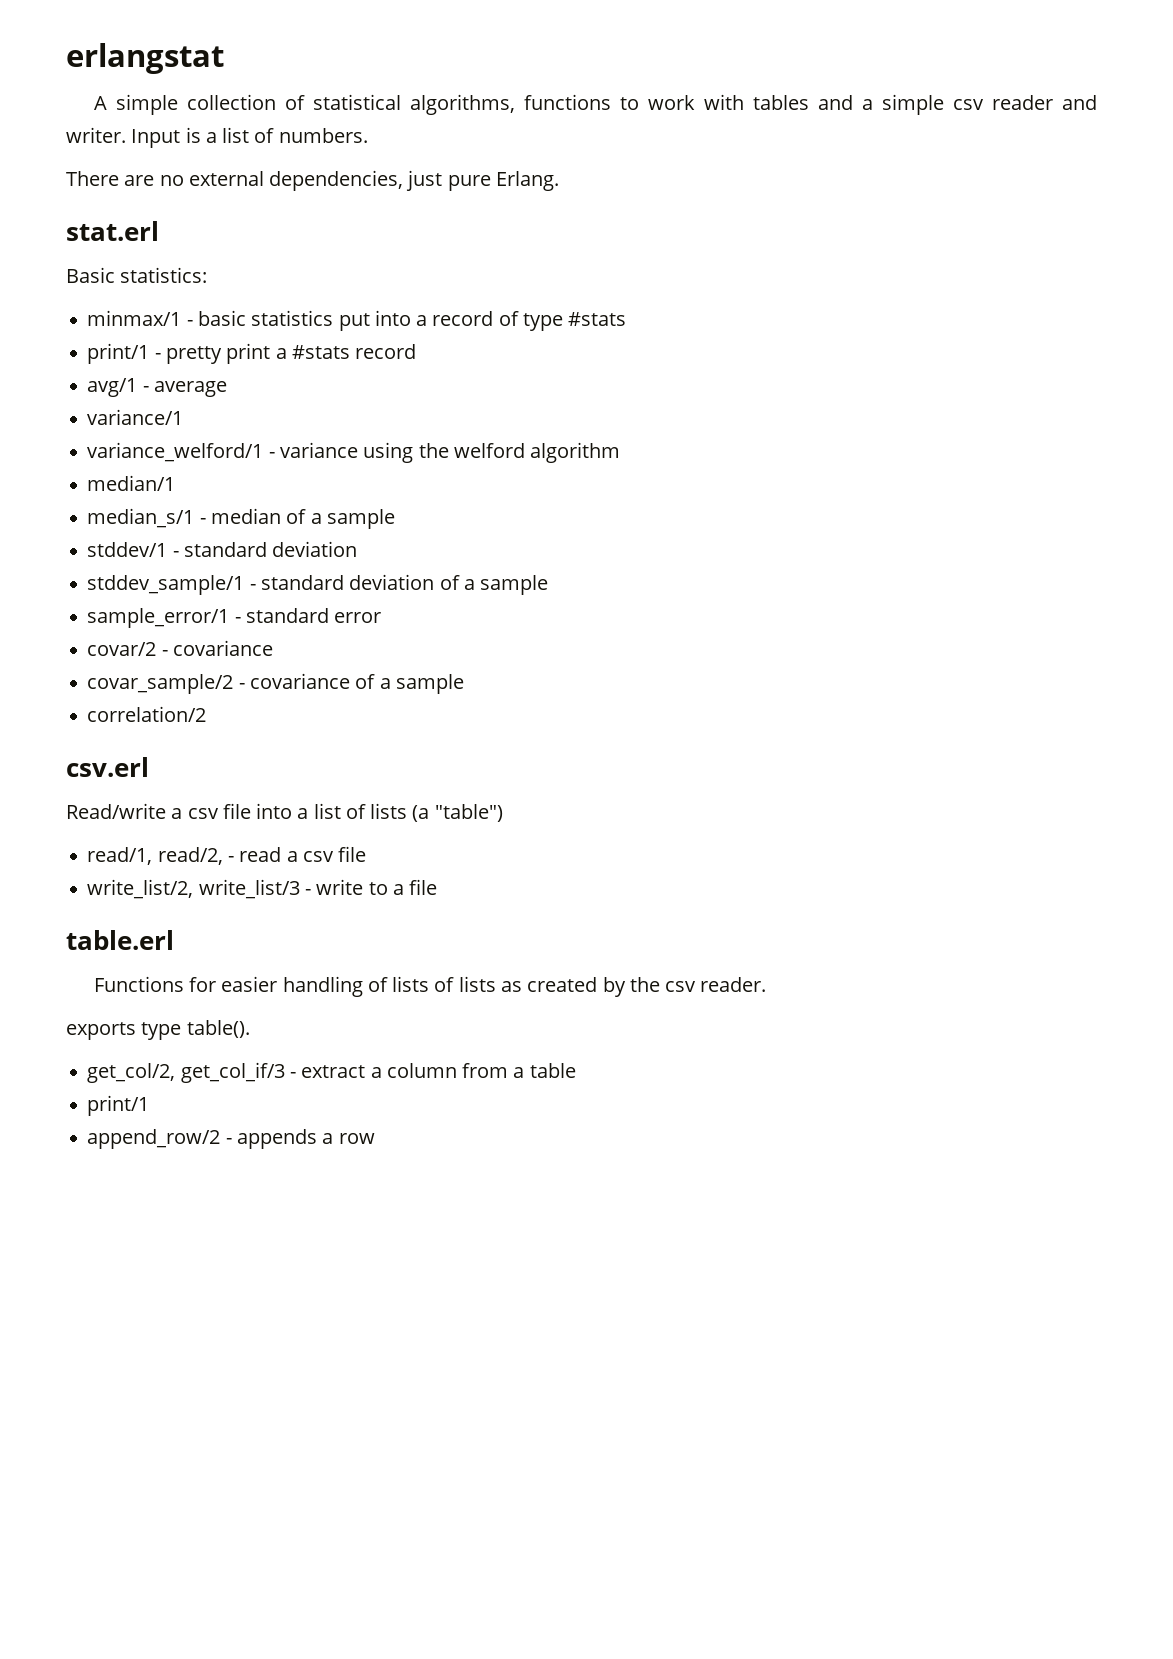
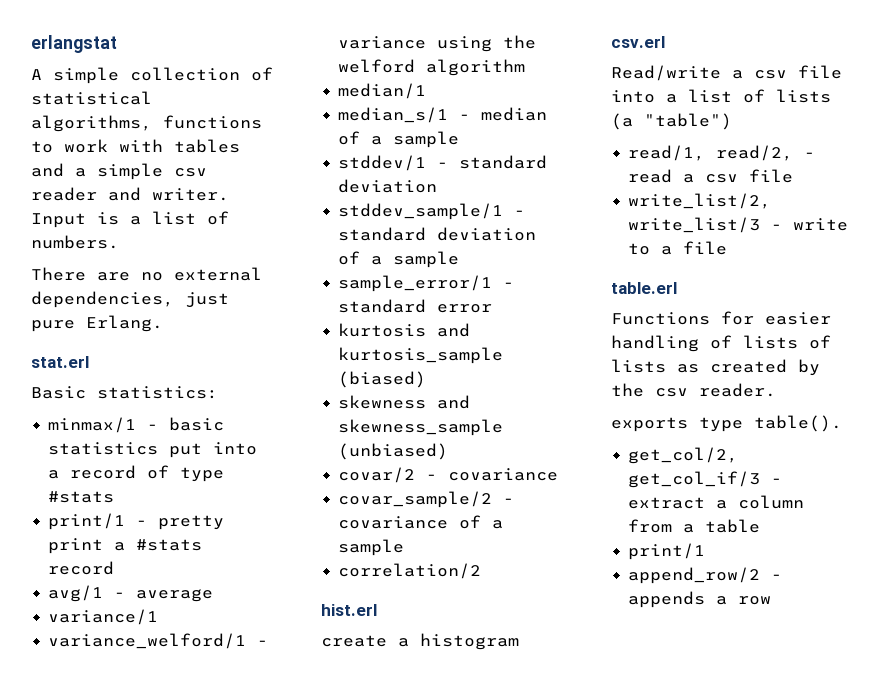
+ kurtosis and kurtosis_sample (biased)
+ skewness and skewness_sample (unbiased)
+ hist.erl
+ create a histogram

